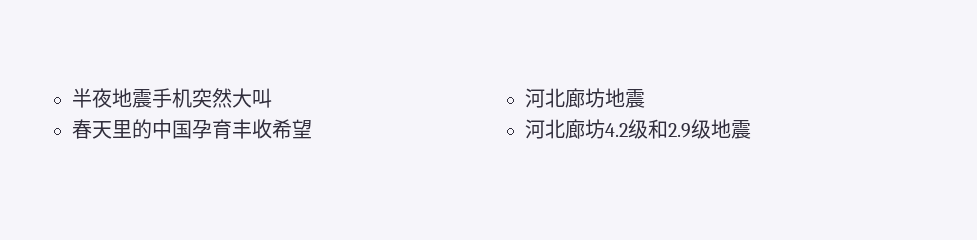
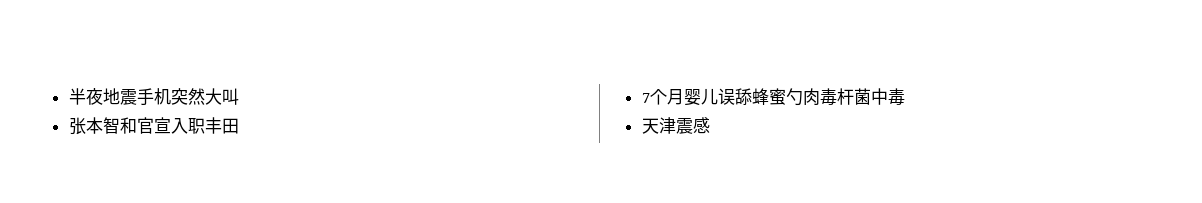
- 春天里的中国孕育丰收希望
- 河北廊坊地震
- 河北廊坊4.2级和2.9级地震
+ 张本智和官宣入职丰田
+ 7个月婴儿误舔蜂蜜勺肉毒杆菌中毒
+ 天津震感

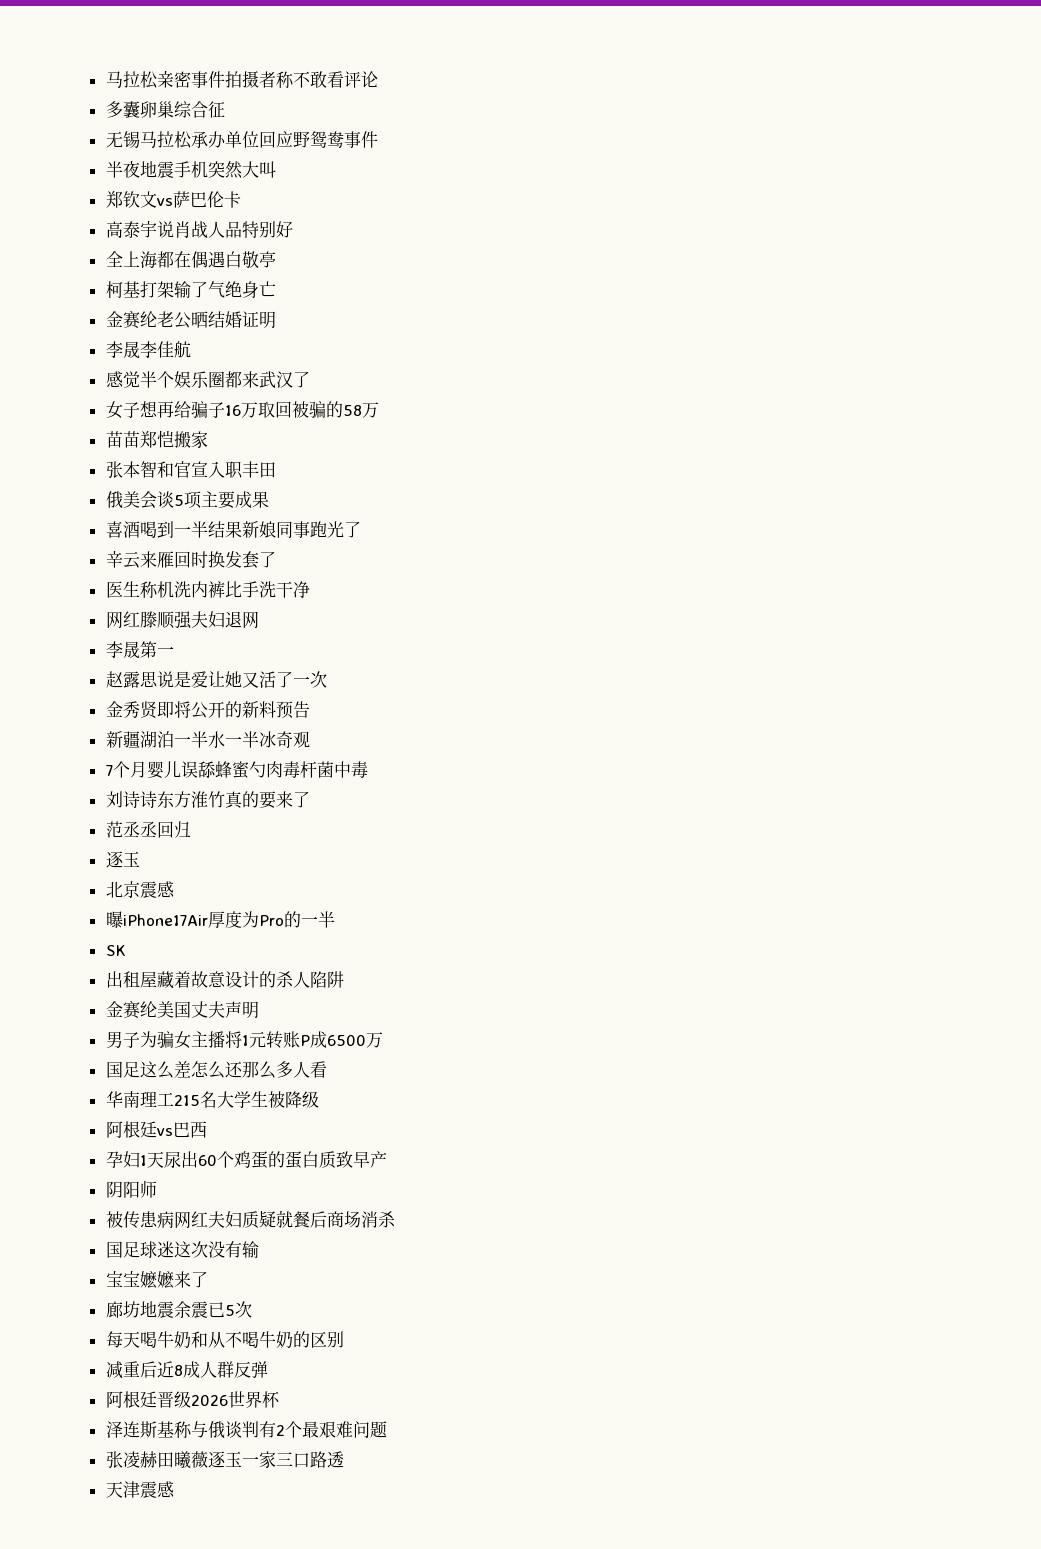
+ 马拉松亲密事件拍摄者称不敢看评论
+ 多囊卵巢综合征
+ 无锡马拉松承办单位回应野鸳鸯事件
+ 郑钦文vs萨巴伦卡
+ 高泰宇说肖战人品特别好
+ 全上海都在偶遇白敬亭
+ 柯基打架输了气绝身亡
+ 金赛纶老公晒结婚证明
+ 李晟李佳航
+ 感觉半个娱乐圈都来武汉了
+ 女子想再给骗子16万取回被骗的58万
+ 苗苗郑恺搬家
+ 俄美会谈5项主要成果
+ 喜酒喝到一半结果新娘同事跑光了
+ 辛云来雁回时换发套了
+ 医生称机洗内裤比手洗干净
+ 网红滕顺强夫妇退网
+ 李晟第一
+ 赵露思说是爱让她又活了一次
+ 金秀贤即将公开的新料预告
+ 新疆湖泊一半水一半冰奇观
+ 刘诗诗东方淮竹真的要来了
+ 范丞丞回归
+ 逐玉
+ 北京震感
+ 曝iPhone17Air厚度为Pro的一半
+ SK
+ 出租屋藏着故意设计的杀人陷阱
+ 金赛纶美国丈夫声明
+ 男子为骗女主播将1元转账P成6500万
+ 国足这么差怎么还那么多人看
+ 华南理工215名大学生被降级
+ 阿根廷vs巴西
+ 孕妇1天尿出60个鸡蛋的蛋白质致早产
+ 阴阳师
+ 被传患病网红夫妇质疑就餐后商场消杀
+ 国足球迷这次没有输
+ 宝宝嬷嬷来了
+ 廊坊地震余震已5次
+ 每天喝牛奶和从不喝牛奶的区别
+ 减重后近8成人群反弹
+ 阿根廷晋级2026世界杯
+ 泽连斯基称与俄谈判有2个最艰难问题
+ 张凌赫田曦薇逐玉一家三口路透

